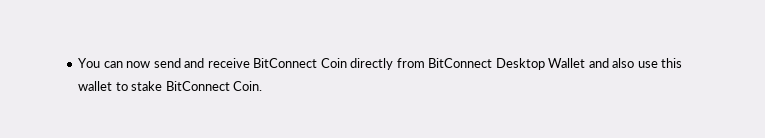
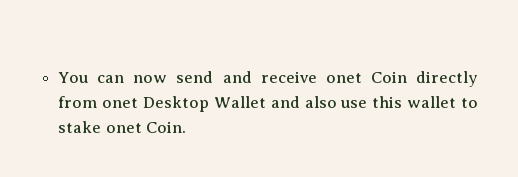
- You can now send and receive BitConnect Coin directly from BitConnect Desktop Wallet and also use this wallet to stake BitConnect Coin.
+ You can now send and receive onet Coin directly from onet Desktop Wallet and also use this wallet to stake onet Coin.

